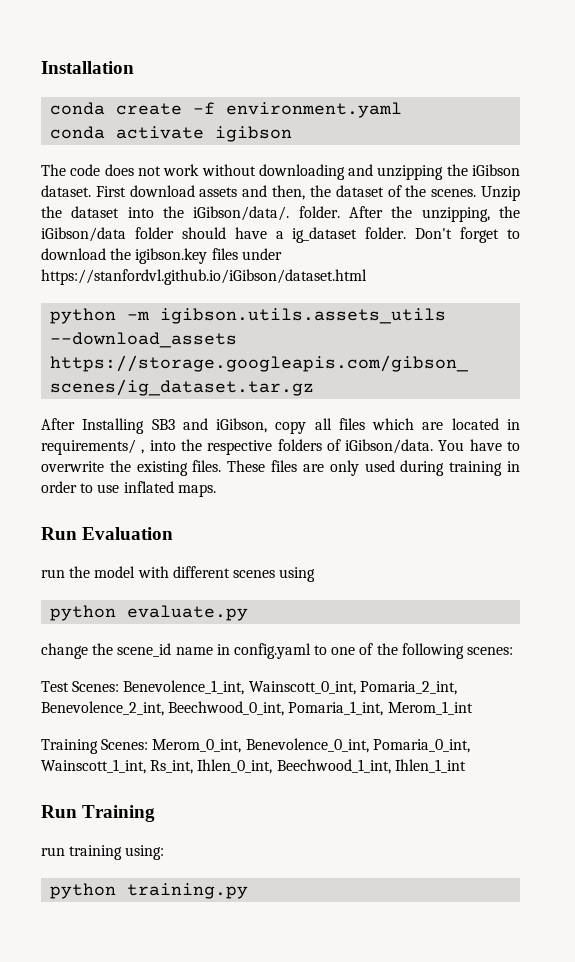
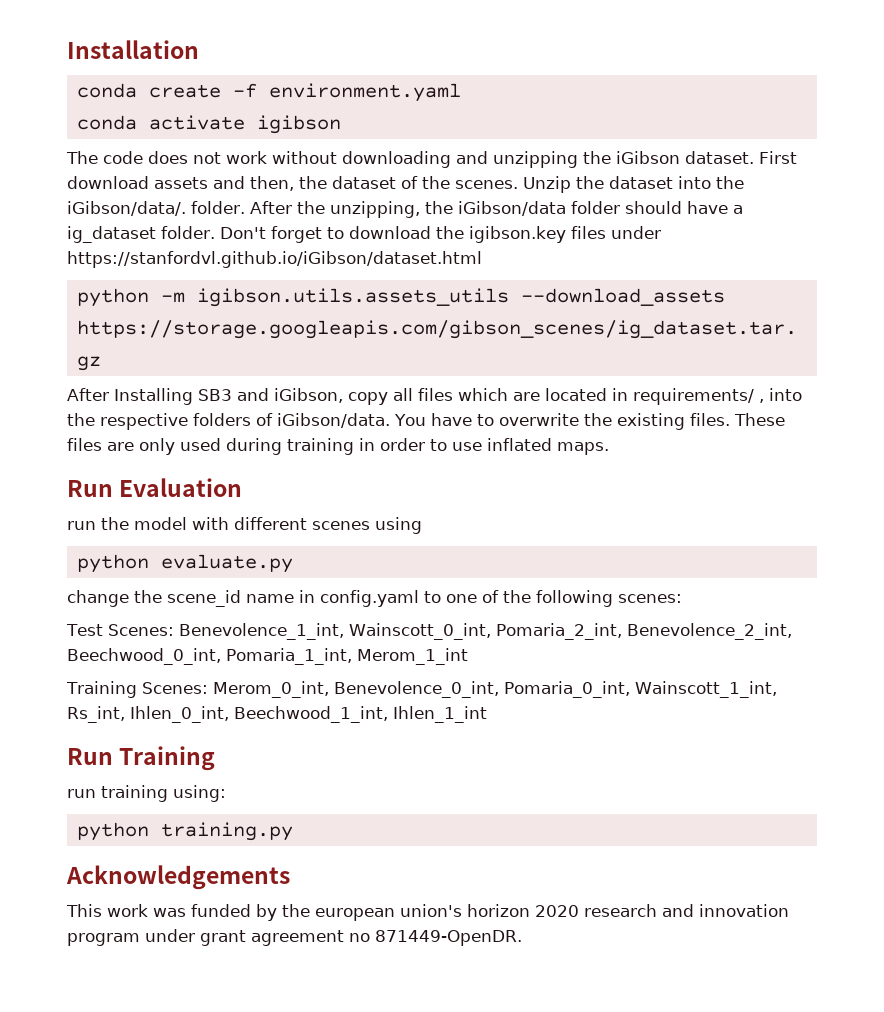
+ Acknowledgements
+ This work was funded by the european union's horizon 2020 research and innovation program under grant agreement no 871449-OpenDR.

